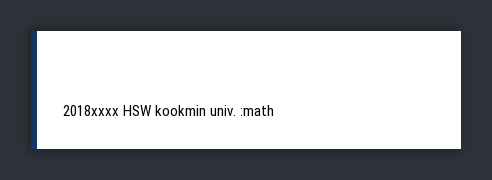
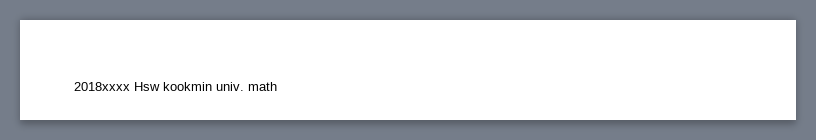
- 2018xxxx HSW kookmin univ. :math
+ 2018xxxx Hsw kookmin univ. math

